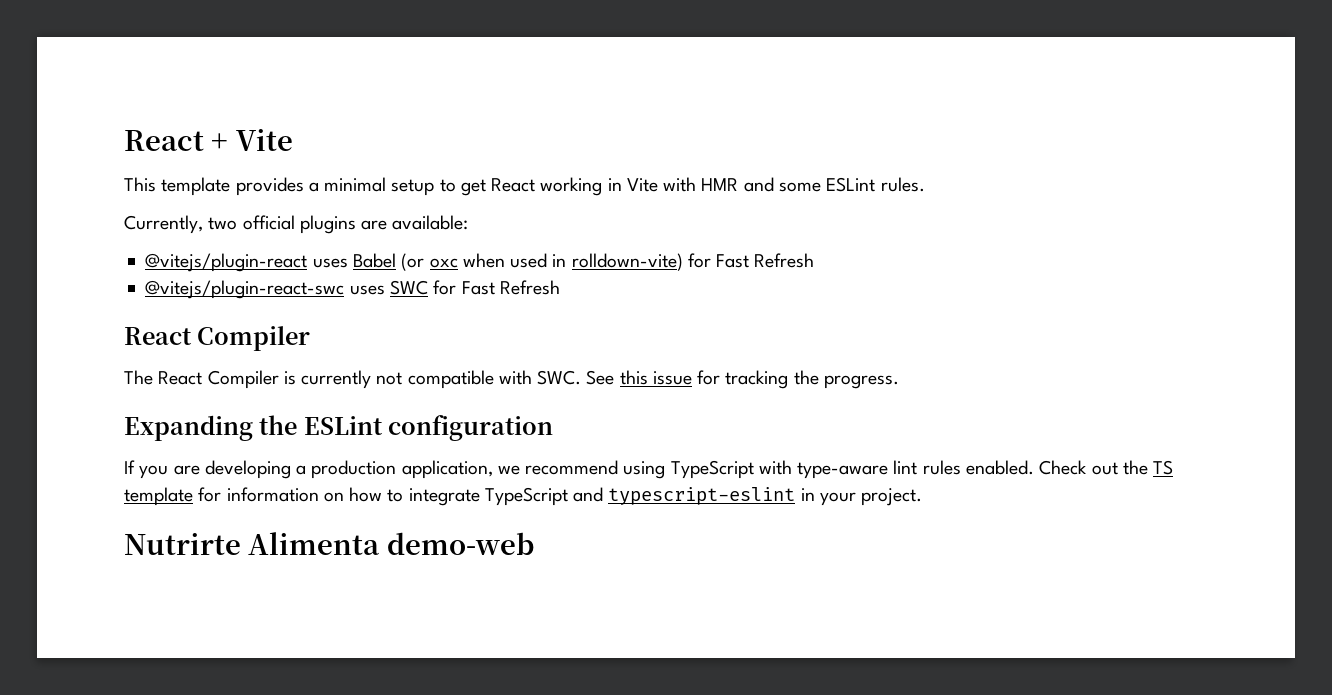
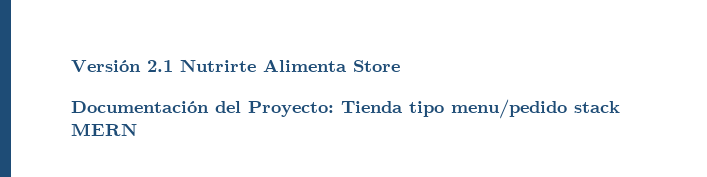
- React + Vite
- This template provides a minimal setup to get React working in Vite with HMR and some ESLint rules.
- Currently, two official plugins are available:
- @vitejs/plugin-react uses Babel (or oxc when used in rolldown-vite) for Fast Refresh
- @vitejs/plugin-react-swc uses SWC for Fast Refresh
- React Compiler
- The React Compiler is currently not compatible with SWC. See this issue for tracking the progress.
- Expanding the ESLint configuration
- If you are developing a production application, we recommend using TypeScript with type-aware lint rules enabled. Check out the TS template for information on how to integrate TypeScript and typescript-eslint in your project.
- Nutrirte Alimenta demo-web
+ Versión 2.1 Nutrirte Alimenta Store
+ Documentación del Proyecto: Tienda tipo menu/pedido stack MERN

